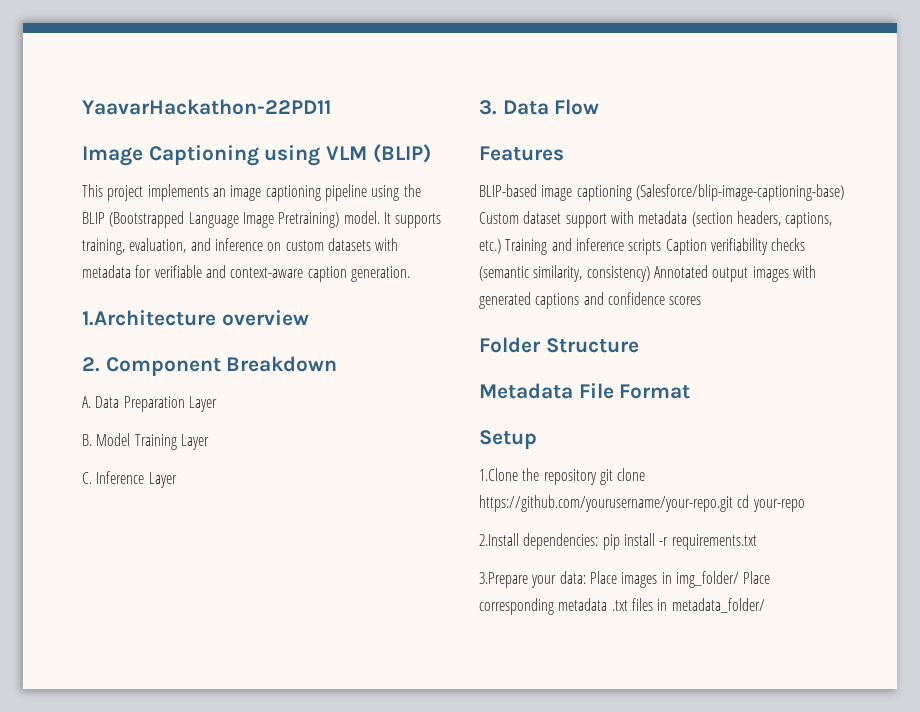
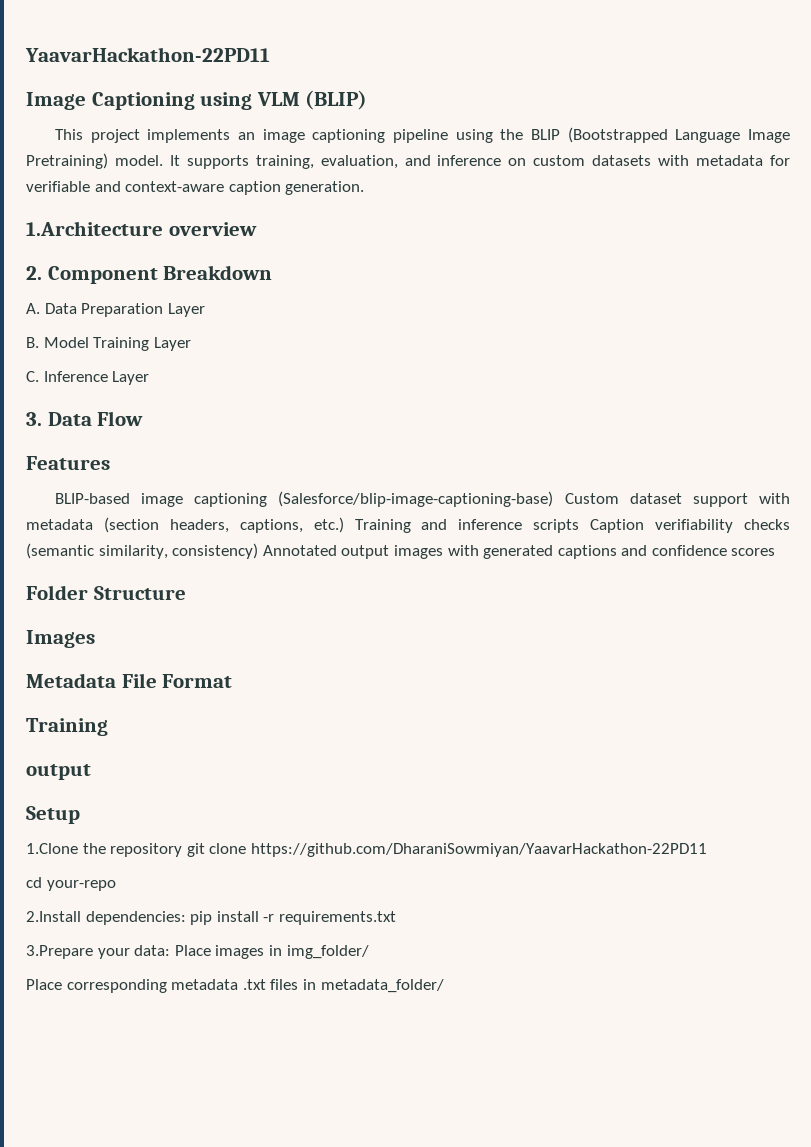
+ Images
  Metadata File Format
+ Training
+ output
- 1.Clone the repository git clone https://github.com/yourusername/your-repo.git cd your-repo
+ 1.Clone the repository git clone https://github.com/DharaniSowmiyan/YaavarHackathon-22PD11
+ cd your-repo
- 3.Prepare your data: Place images in img_folder/ Place corresponding metadata .txt files in metadata_folder/
+ 3.Prepare your data: Place images in img_folder/
+ Place corresponding metadata .txt files in metadata_folder/

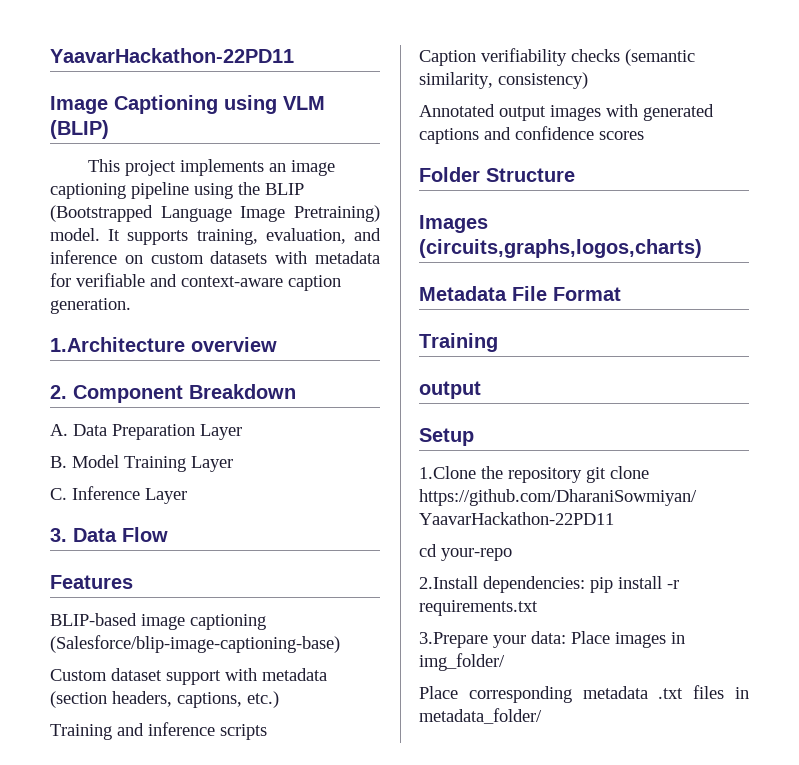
- BLIP-based image captioning (Salesforce/blip-image-captioning-base) Custom dataset support with metadata (section headers, captions, etc.) Training and inference scripts Caption verifiability checks (semantic similarity, consistency) Annotated output images with generated captions and confidence scores
+ BLIP-based image captioning (Salesforce/blip-image-captioning-base)
+ Custom dataset support with metadata (section headers, captions, etc.)
+ Training and inference scripts
+ Caption verifiability checks (semantic similarity, consistency)
+ Annotated output images with generated captions and confidence scores
- Images
+ Images (circuits,graphs,logos,charts)

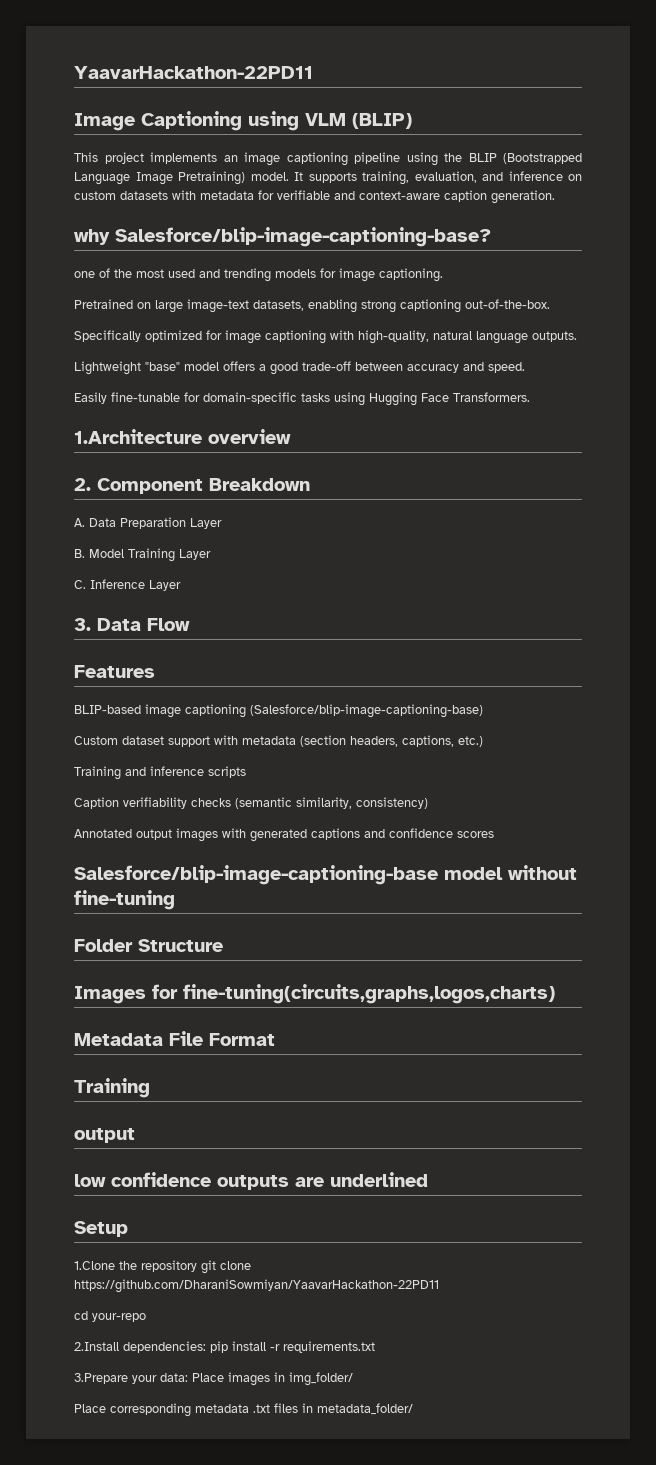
+ why Salesforce/blip-image-captioning-base?
+ one of the most used and trending models for image captioning.
+ Pretrained on large image-text datasets, enabling strong captioning out-of-the-box.
+ Specifically optimized for image captioning with high-quality, natural language outputs.
+ Lightweight "base" model offers a good trade-off between accuracy and speed.
+ Easily fine-tunable for domain-specific tasks using Hugging Face Transformers.
+ Salesforce/blip-image-captioning-base model without fine-tuning
- Images (circuits,graphs,logos,charts)
+ Images for fine-tuning(circuits,graphs,logos,charts)
+ low confidence outputs are underlined

